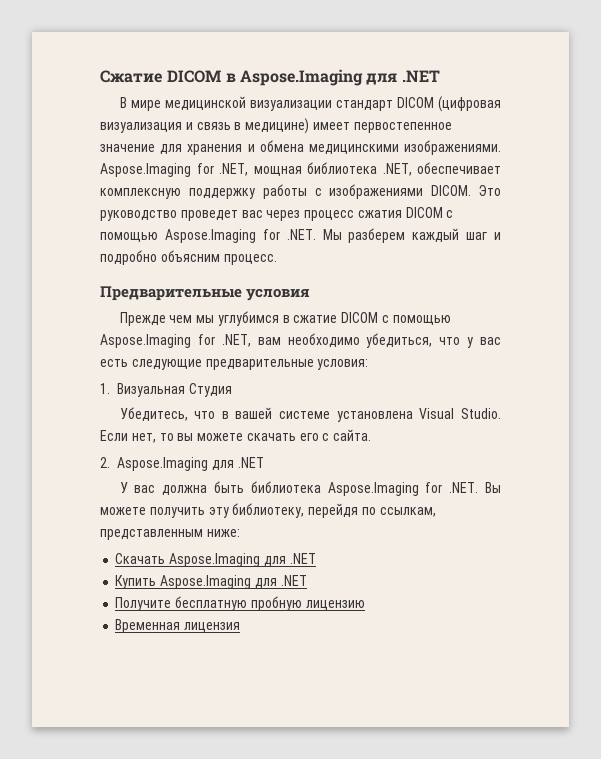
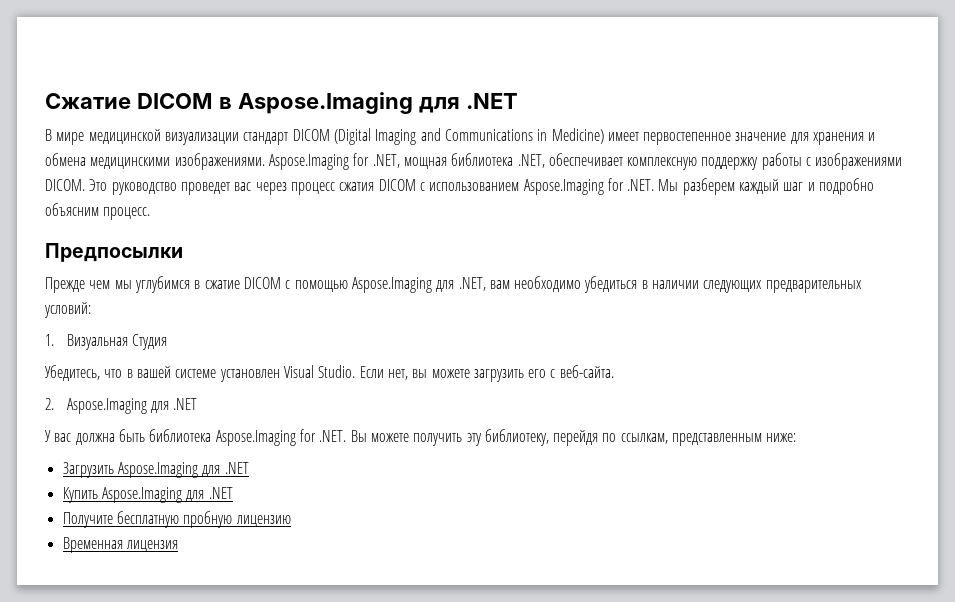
- В мире медицинской визуализации стандарт DICOM (цифровая визуализация и связь в медицине) имеет первостепенное значение для хранения и обмена медицинскими изображениями.
+ В мире медицинской визуализации стандарт DICOM (Digital Imaging and Communications in Medicine) имеет первостепенное значение для хранения и обмена медицинскими изображениями.
- Это руководство проведет вас через процесс сжатия DICOM с помощью Aspose.Imaging for .NET. Мы разберем каждый шаг и подробно объясним процесс.
+ Это руководство проведет вас через процесс сжатия DICOM с использованием Aspose.Imaging for .NET. Мы разберем каждый шаг и подробно объясним процесс.
- Предварительные условия
+ Предпосылки
- Прежде чем мы углубимся в сжатие DICOM с помощью Aspose.Imaging for .NET, вам необходимо убедиться, что у вас есть следующие предварительные условия:
+ Прежде чем мы углубимся в сжатие DICOM с помощью Aspose.Imaging для .NET, вам необходимо убедиться в наличии следующих предварительных условий:
- Убедитесь, что в вашей системе установлена Visual Studio.
+ Убедитесь, что в вашей системе установлен Visual Studio.
- Если нет, то вы можете скачать его с сайта.
+ Если нет, вы можете загрузить его с веб-сайта.
- Скачать Aspose.Imaging для .NET
+ Загрузить Aspose.Imaging для .NET

